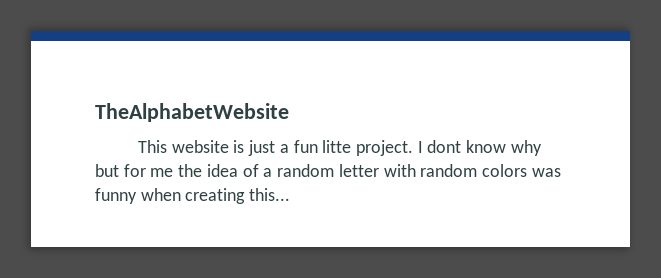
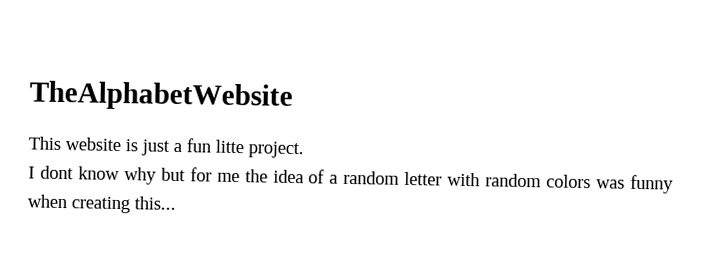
- This website is just a fun litte project. I dont know why but for me the idea of a random letter with random colors was funny when creating this...
+ This website is just a fun litte project.
+ I dont know why but for me the idea of a random letter with random colors was funny when creating this...

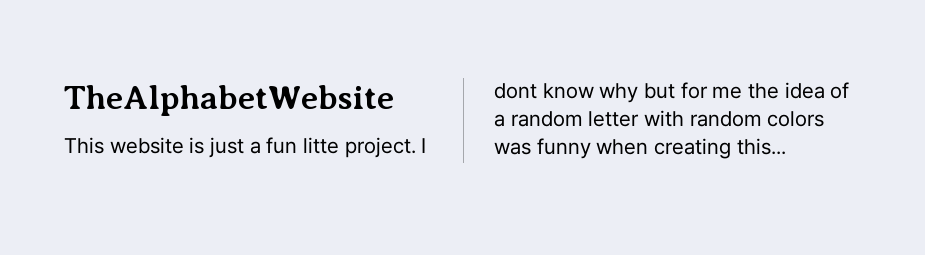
- This website is just a fun litte project.
- I dont know why but for me the idea of a random letter with random colors was funny when creating this...
+ This website is just a fun litte project. I dont know why but for me the idea of a random letter with random colors was funny when creating this...

